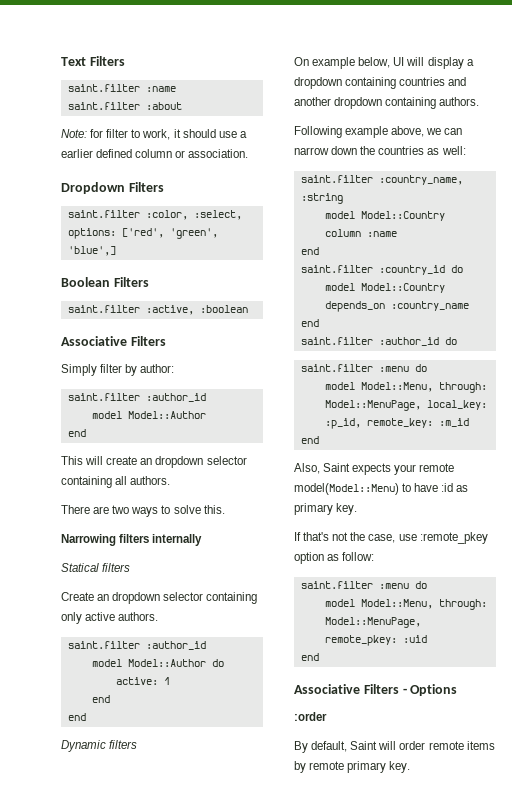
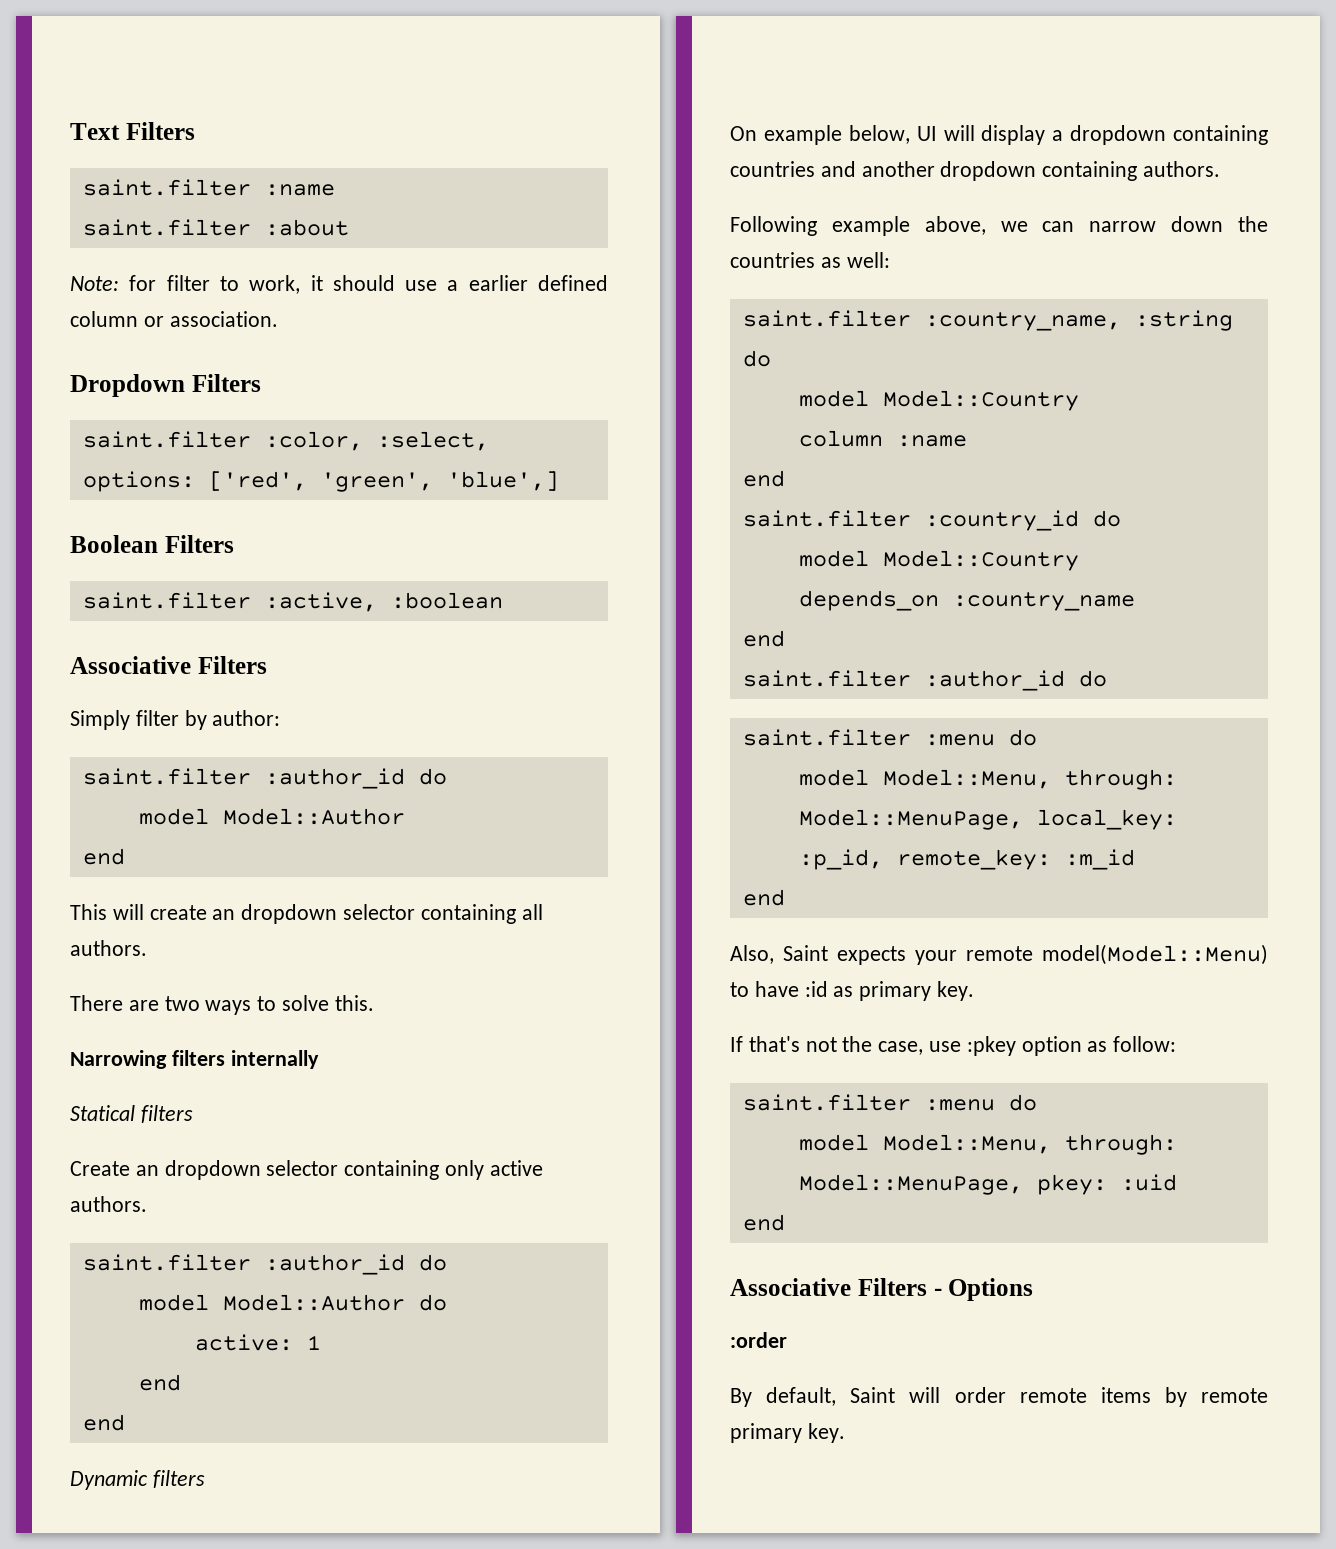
  Simply filter by author:
- saint.filter :author_id
+ saint.filter :author_id do
  Create an dropdown selector containing only active authors.
- saint.filter :author_id
+ saint.filter :author_id do
- saint.filter :country_name, :string
+ saint.filter :country_name, :string do
- If that's not the case, use :remote_pkey option as follow:
+ If that's not the case, use :pkey option as follow:
- model Model::Menu, through: Model::MenuPage, remote_pkey: :uid
+ model Model::Menu, through: Model::MenuPage, pkey: :uid

